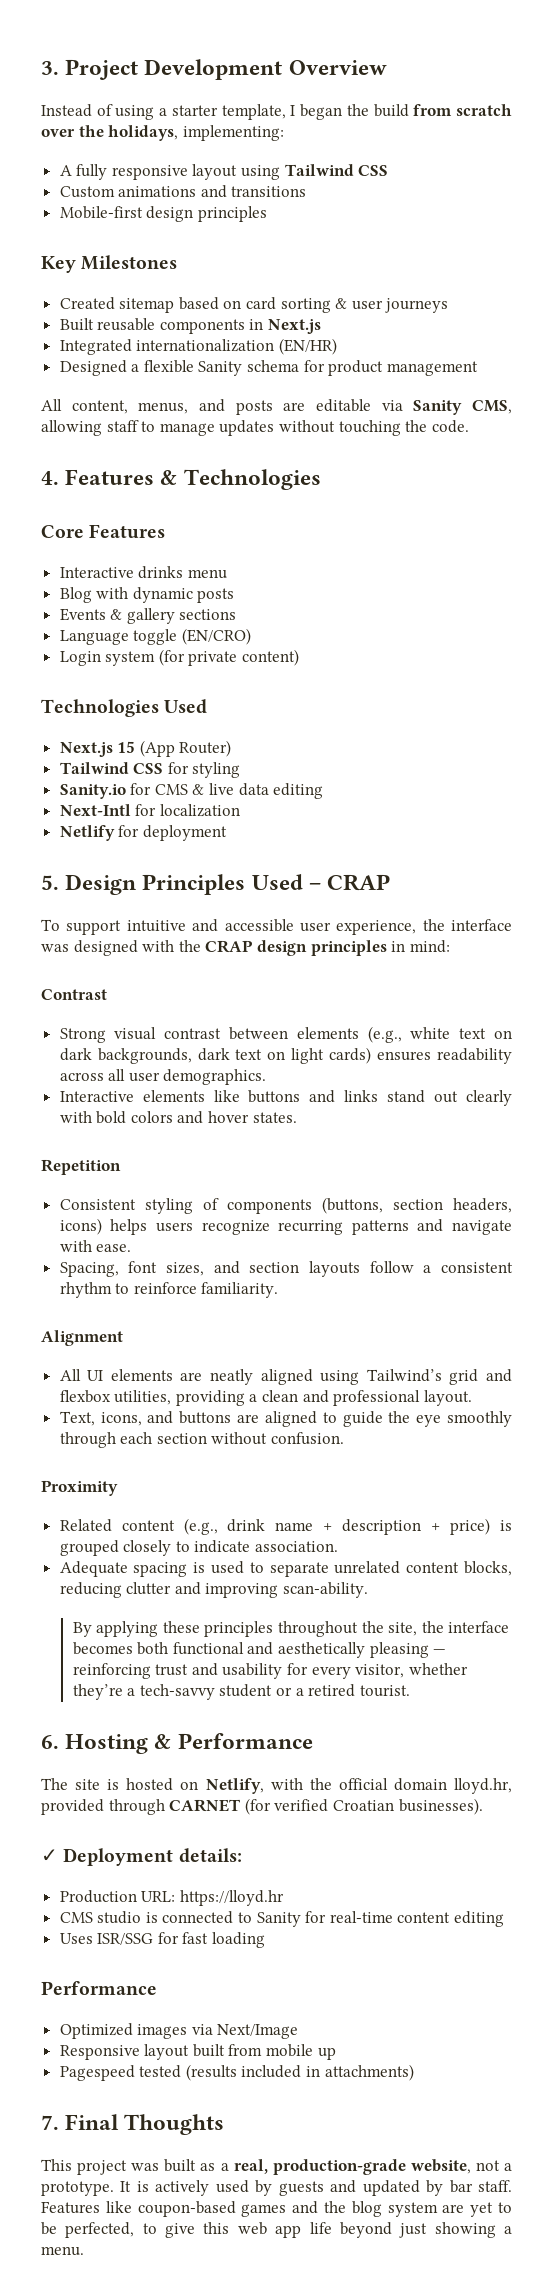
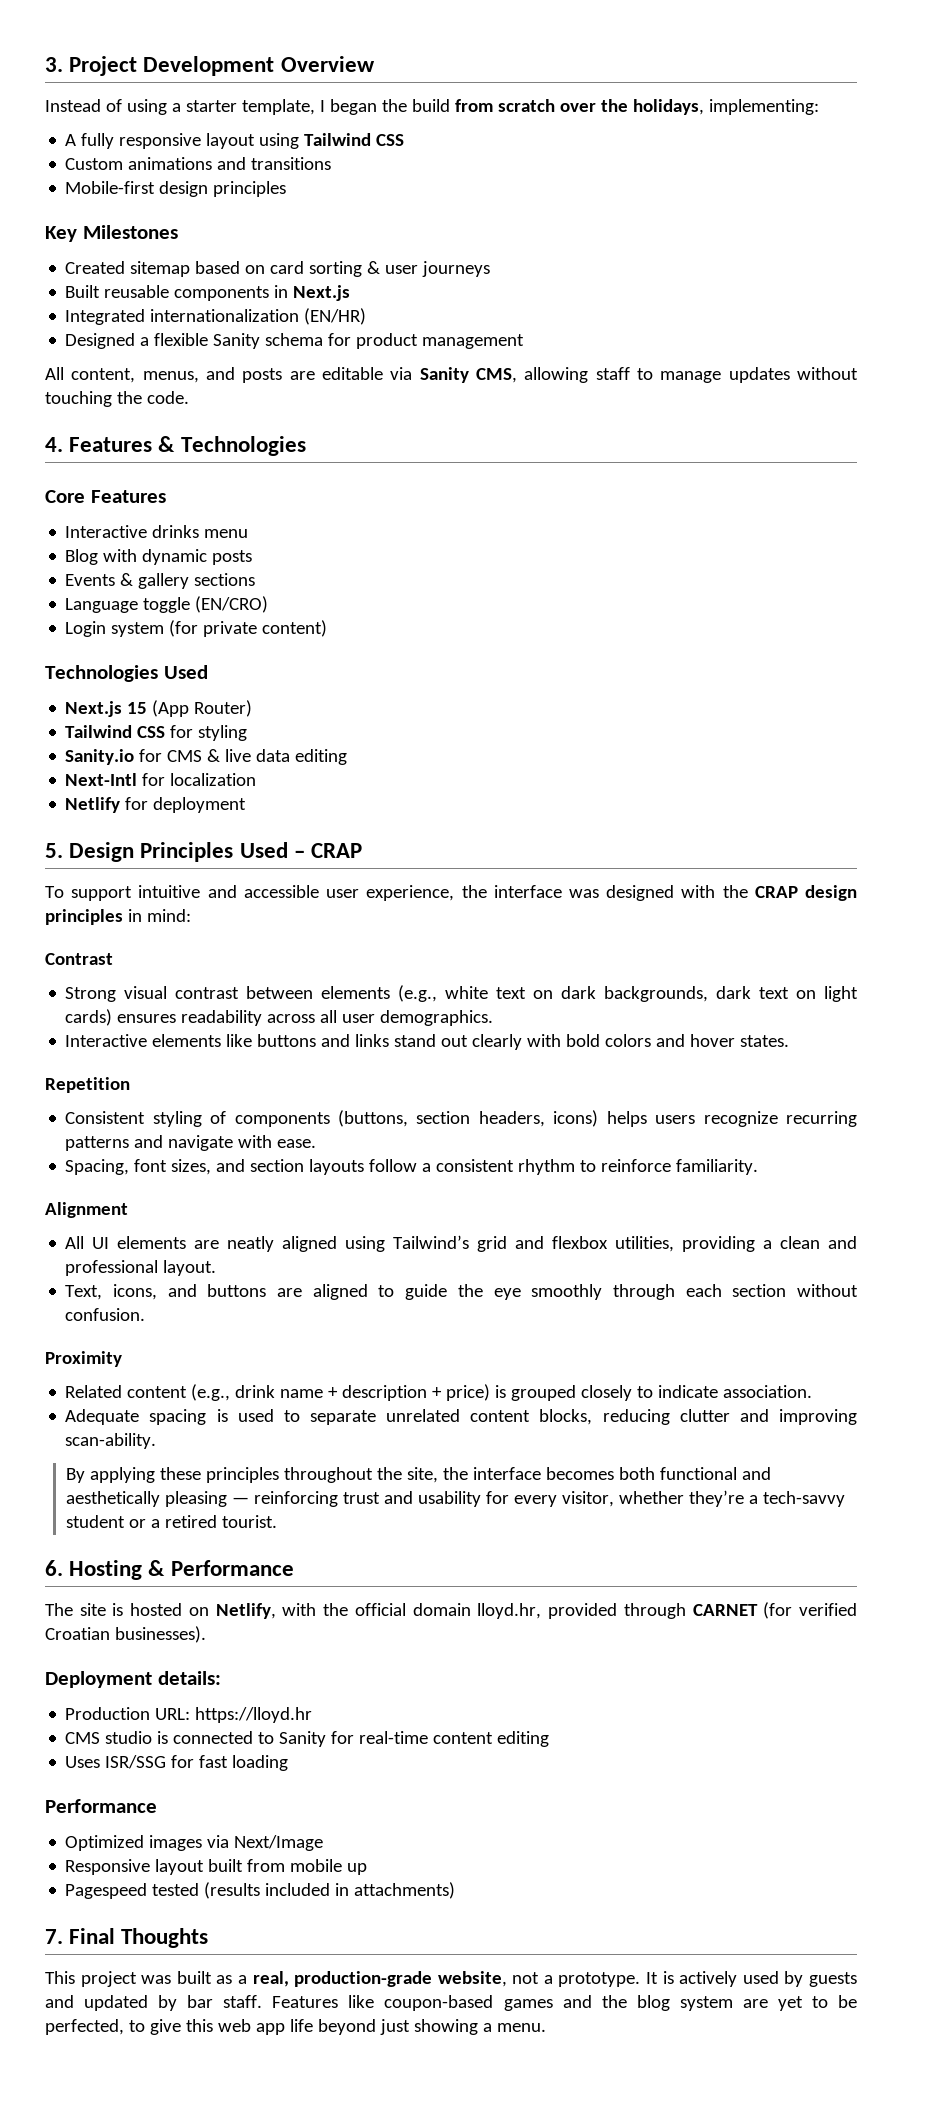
- ✓ Deployment details:
+ Deployment details:

